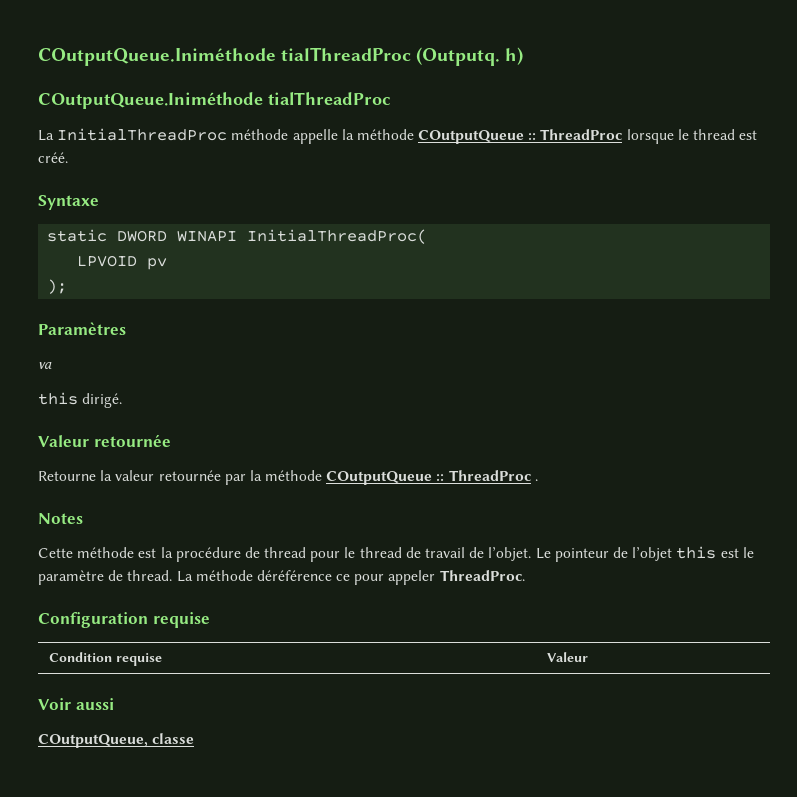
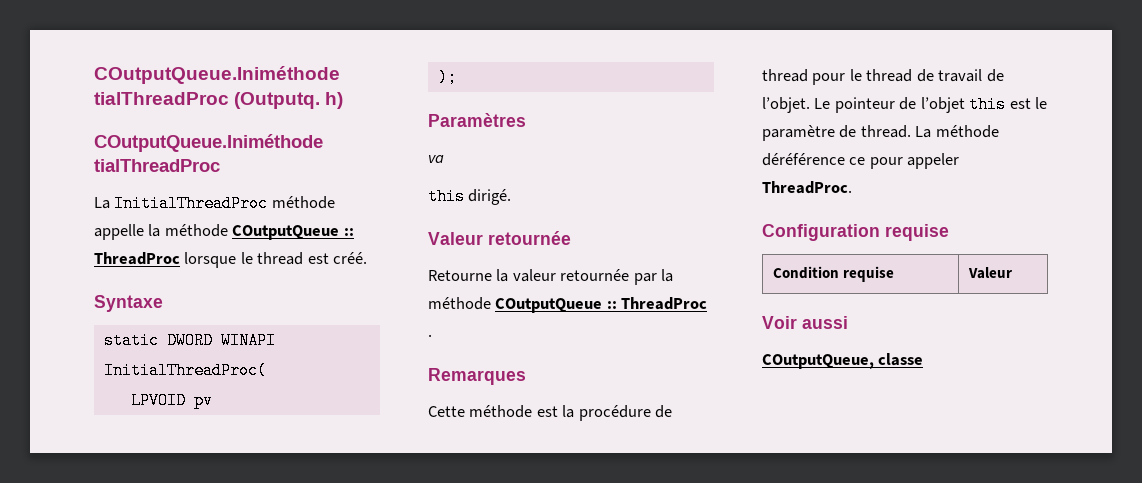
- Notes
+ Remarques

